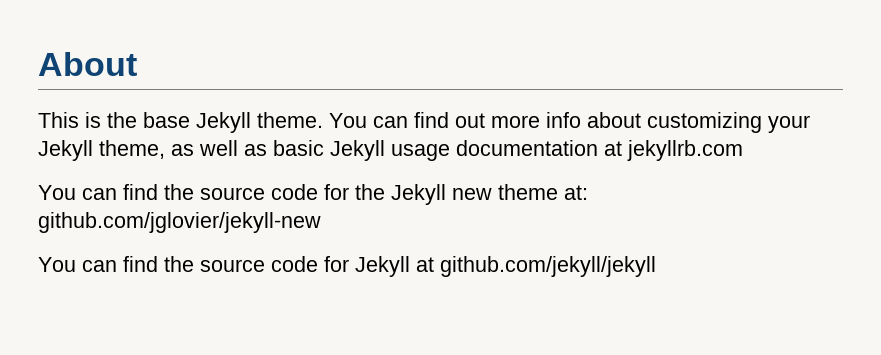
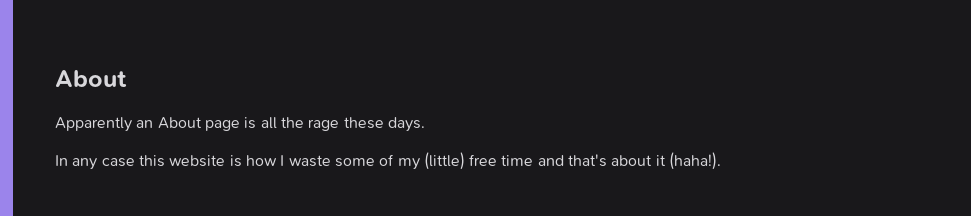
- This is the base Jekyll theme. You can find out more info about customizing your Jekyll theme, as well as basic Jekyll usage documentation at jekyllrb.com
- You can find the source code for the Jekyll new theme at: github.com/jglovier/jekyll-new
- You can find the source code for Jekyll at github.com/jekyll/jekyll
+ Apparently an About page is all the rage these days.
+ In any case this website is how I waste some of my (little) free time and that's about it (haha!).

